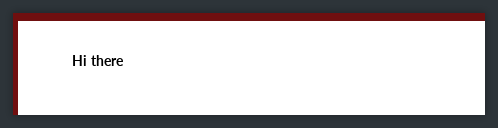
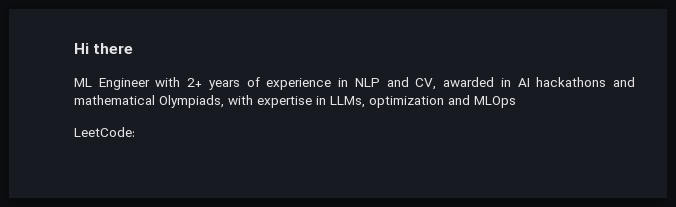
+ ML Engineer with 2+ years of experience in NLP and CV, awarded in AI hackathons and mathematical Olympiads, with expertise in LLMs, optimization and MLOps
+ LeetCode:

